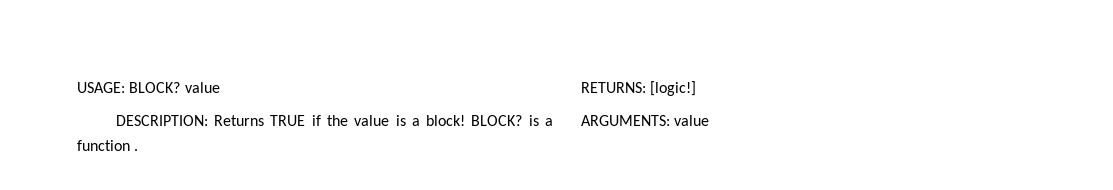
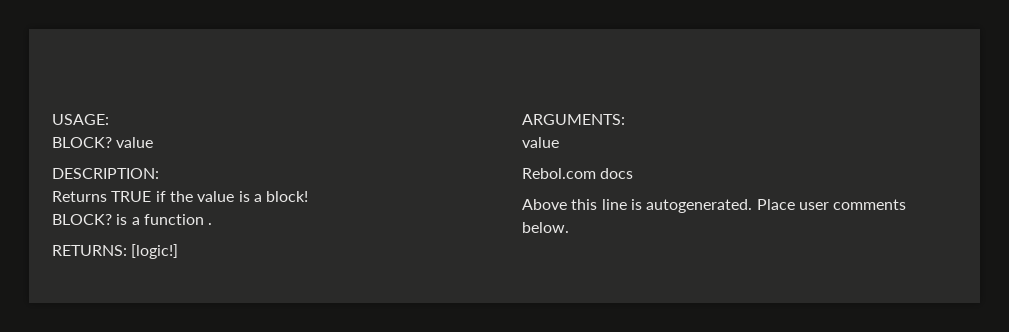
- USAGE: BLOCK? value
+ USAGE:
+ BLOCK? value
- DESCRIPTION: Returns TRUE if the value is a block! BLOCK? is a function .
+ DESCRIPTION:
+ Returns TRUE if the value is a block!
+ BLOCK? is a function .
- ARGUMENTS: value
+ ARGUMENTS:
+ value
+ Rebol.com docs
+ Above this line is autogenerated. Place user comments below.

